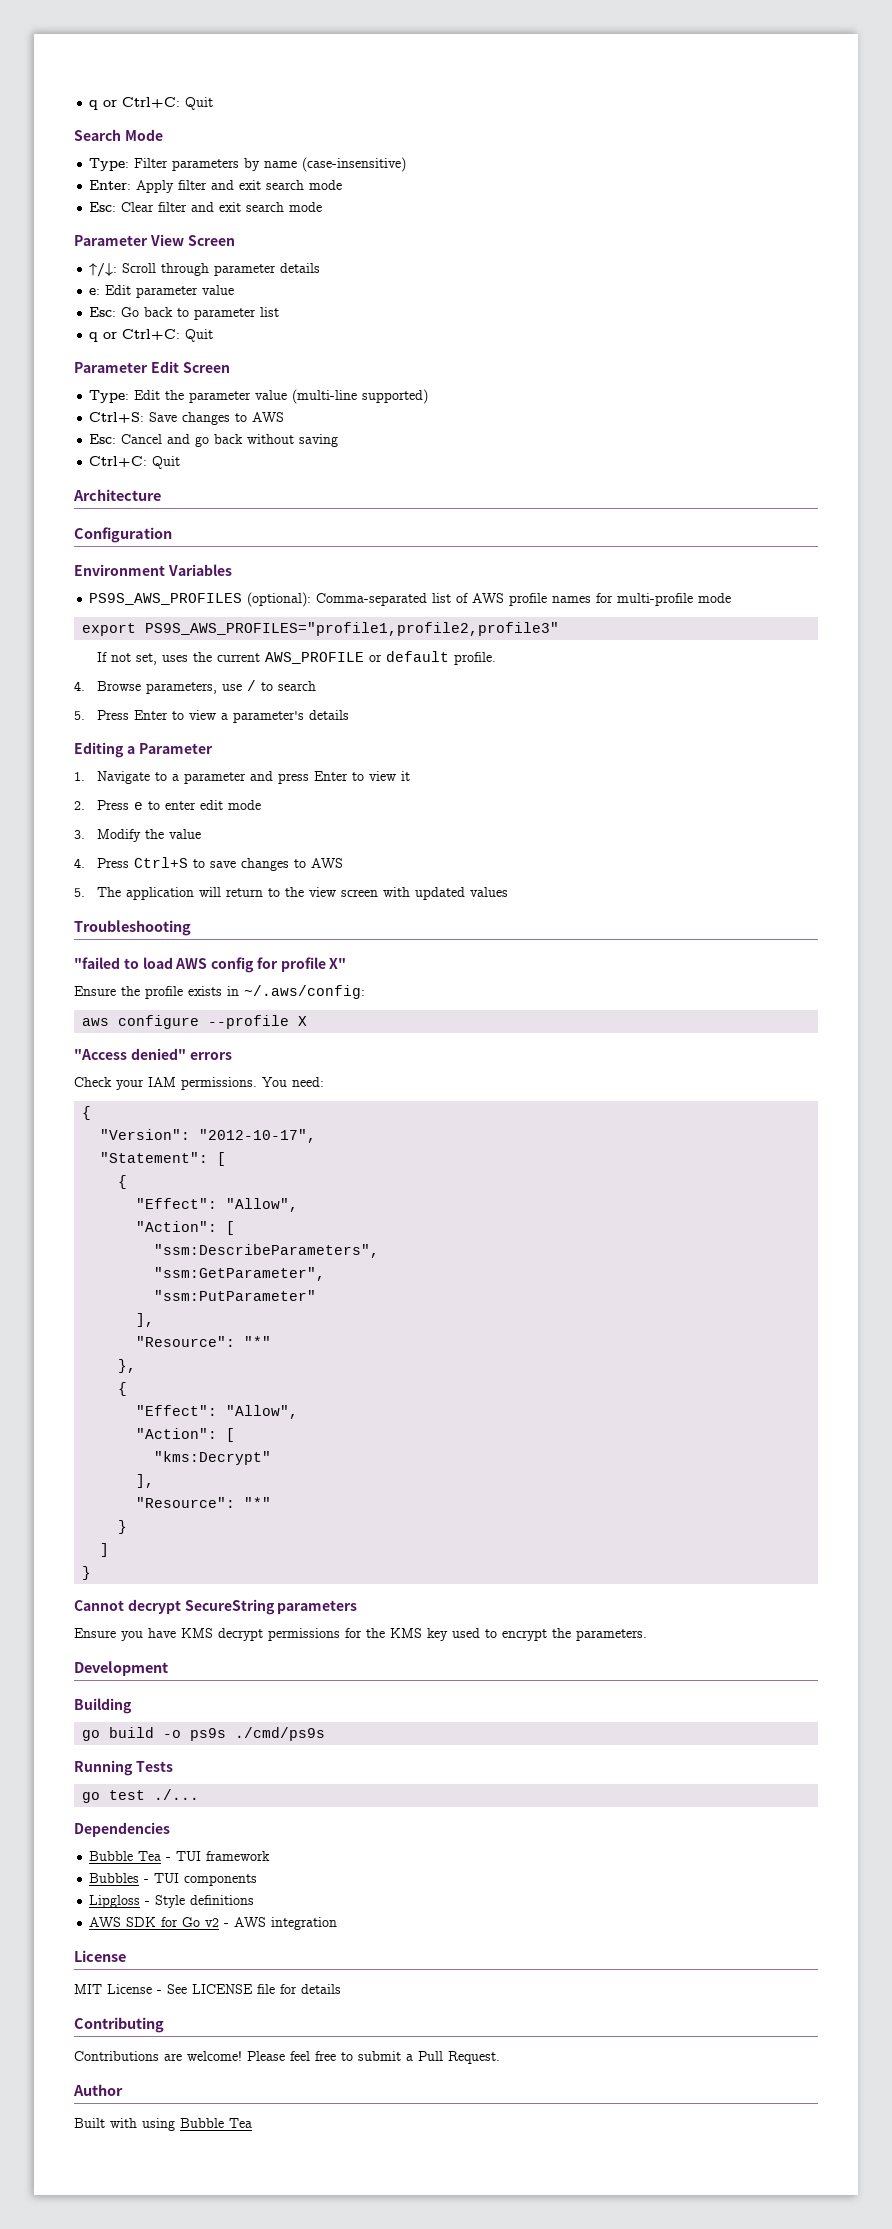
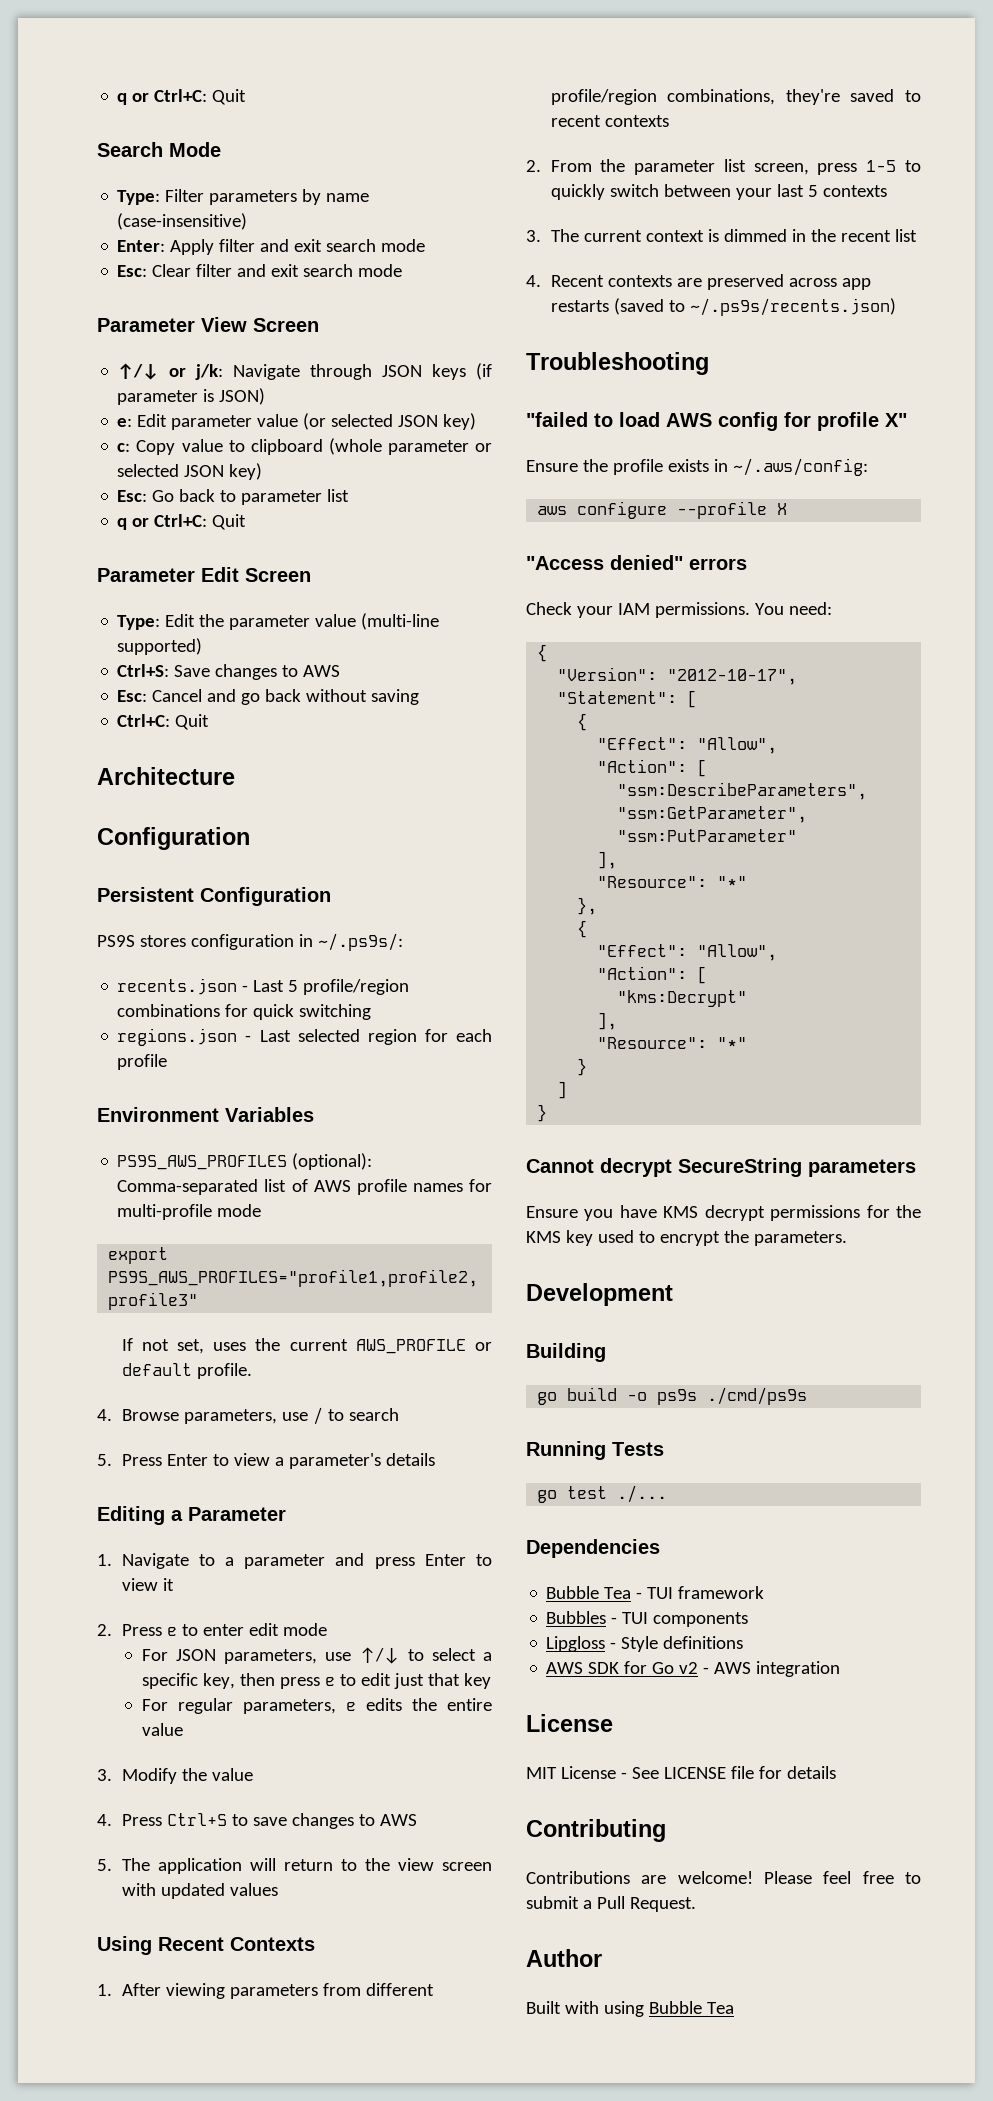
- ↑/↓: Scroll through parameter details
- e: Edit parameter value
+ ↑/↓ or j/k: Navigate through JSON keys (if parameter is JSON)
+ e: Edit parameter value (or selected JSON key)
+ c: Copy value to clipboard (whole parameter or selected JSON key)
+ Persistent Configuration
+ PS9S stores configuration in ~/.ps9s/:
+ recents.json - Last 5 profile/region combinations for quick switching
+ regions.json - Last selected region for each profile
+ For JSON parameters, use ↑/↓ to select a specific key, then press e to edit just that key
+ For regular parameters, e edits the entire value
+ Using Recent Contexts
+ 1. After viewing parameters from different profile/region combinations, they're saved to recent contexts
+ 2. From the parameter list screen, press 1-5 to quickly switch between your last 5 contexts
+ 3. The current context is dimmed in the recent list
+ 4. Recent contexts are preserved across app restarts (saved to ~/.ps9s/recents.json)

